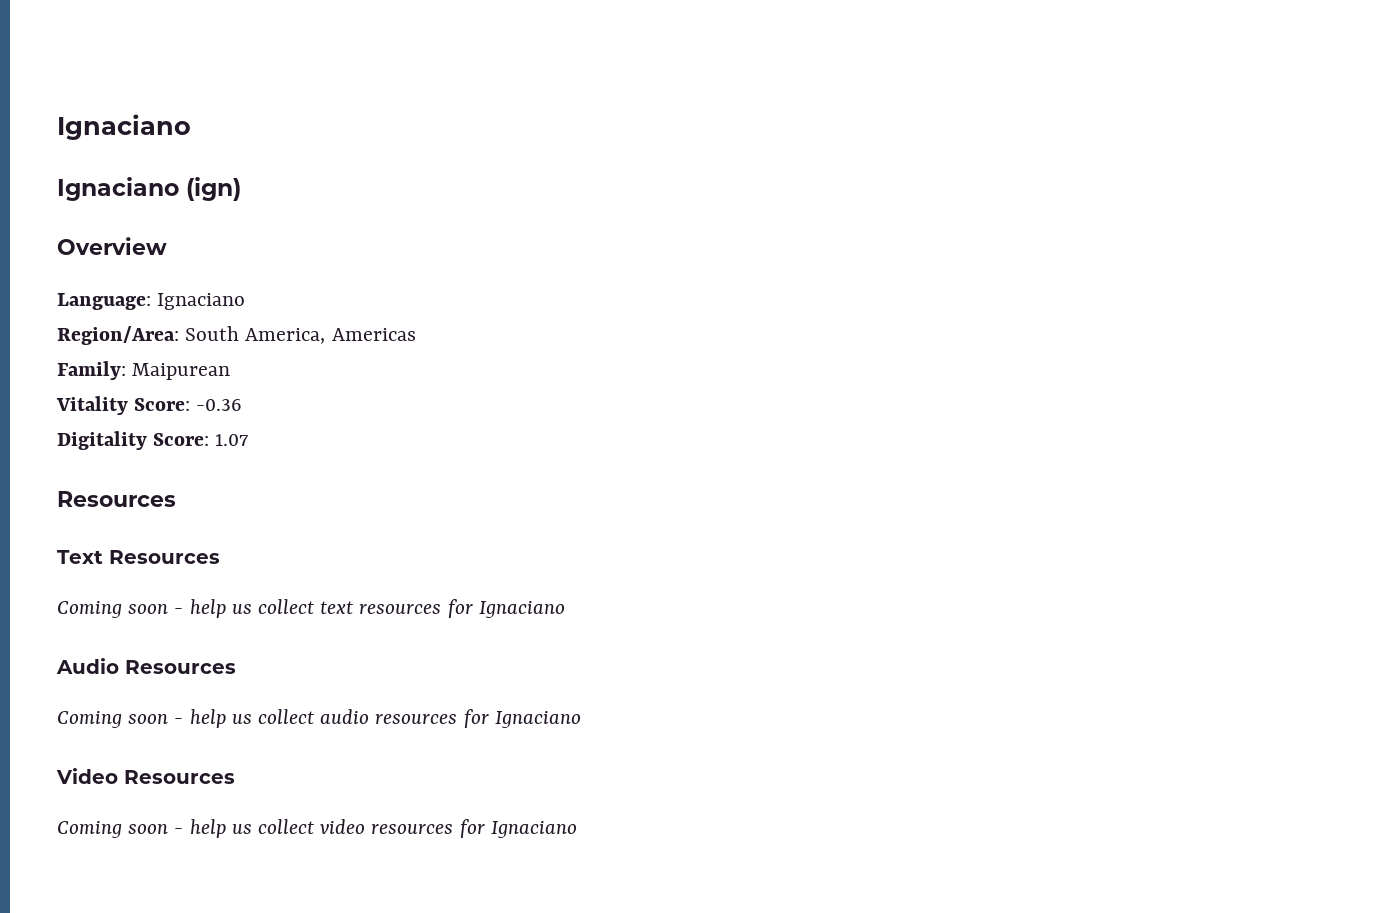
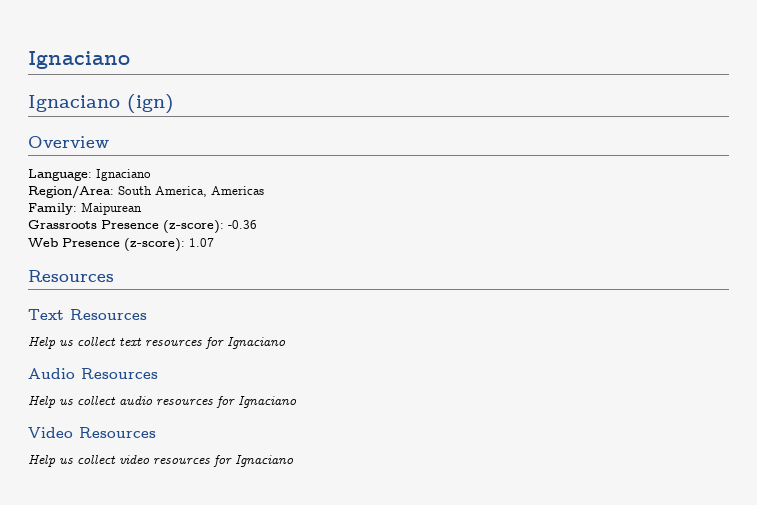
- Vitality Score: -0.36
- Digitality Score: 1.07
+ Grassroots Presence (z-score): -0.36
+ Web Presence (z-score): 1.07
- Coming soon - help us collect text resources for Ignaciano
+ Help us collect text resources for Ignaciano
- Coming soon - help us collect audio resources for Ignaciano
+ Help us collect audio resources for Ignaciano
- Coming soon - help us collect video resources for Ignaciano
+ Help us collect video resources for Ignaciano

